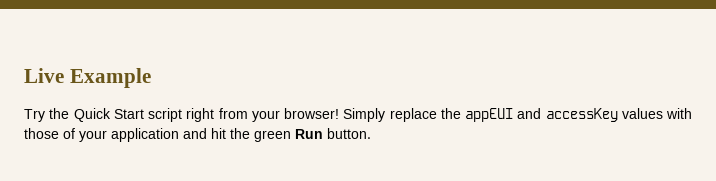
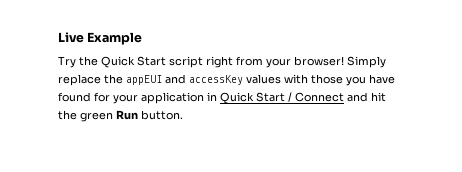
- Simply replace the appEUI and accessKey values with those of your application and hit the green Run button.
+ Simply replace the appEUI and accessKey values with those you have found for your application in Quick Start / Connect and hit the green Run button.

